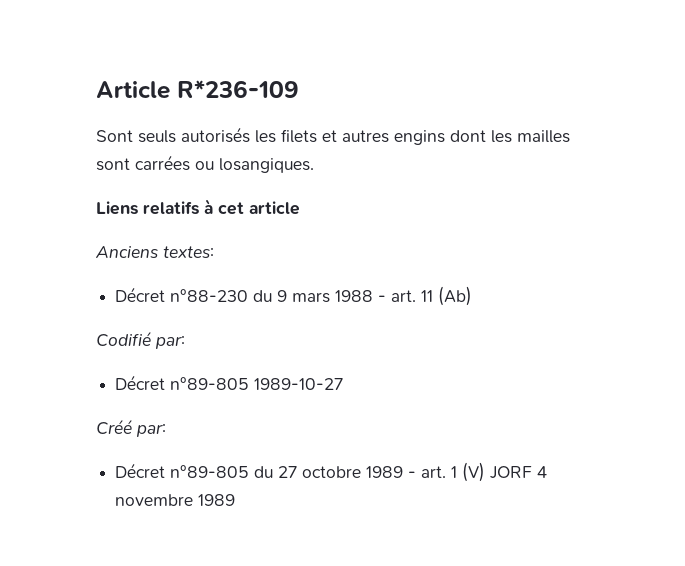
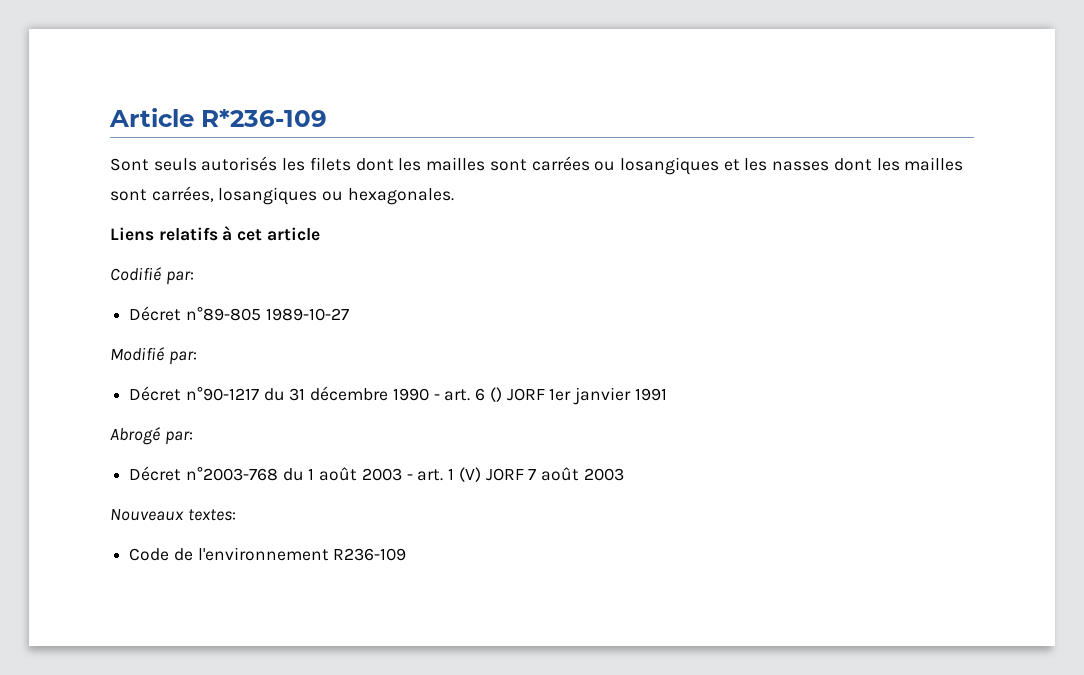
- Sont seuls autorisés les filets et autres engins dont les mailles sont carrées ou losangiques.
+ Sont seuls autorisés les filets dont les mailles sont carrées ou losangiques et les nasses dont les mailles sont carrées, losangiques ou hexagonales.
- Anciens textes:
- Décret n°88-230 du 9 mars 1988 - art. 11 (Ab)
- Créé par:
- Décret n°89-805 du 27 octobre 1989 - art. 1 (V) JORF 4 novembre 1989
+ Modifié par:
+ Décret n°90-1217 du 31 décembre 1990 - art. 6 () JORF 1er janvier 1991
+ Abrogé par:
+ Décret n°2003-768 du 1 août 2003 - art. 1 (V) JORF 7 août 2003
+ Nouveaux textes:
+ Code de l'environnement R236-109

